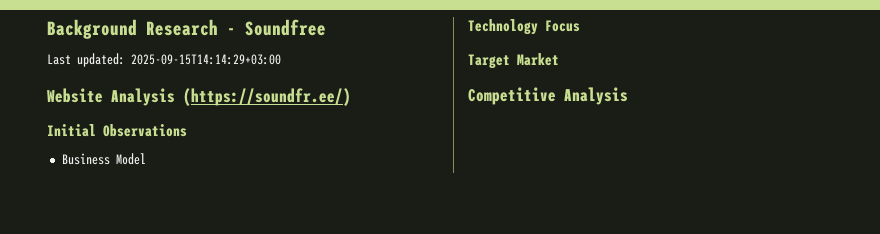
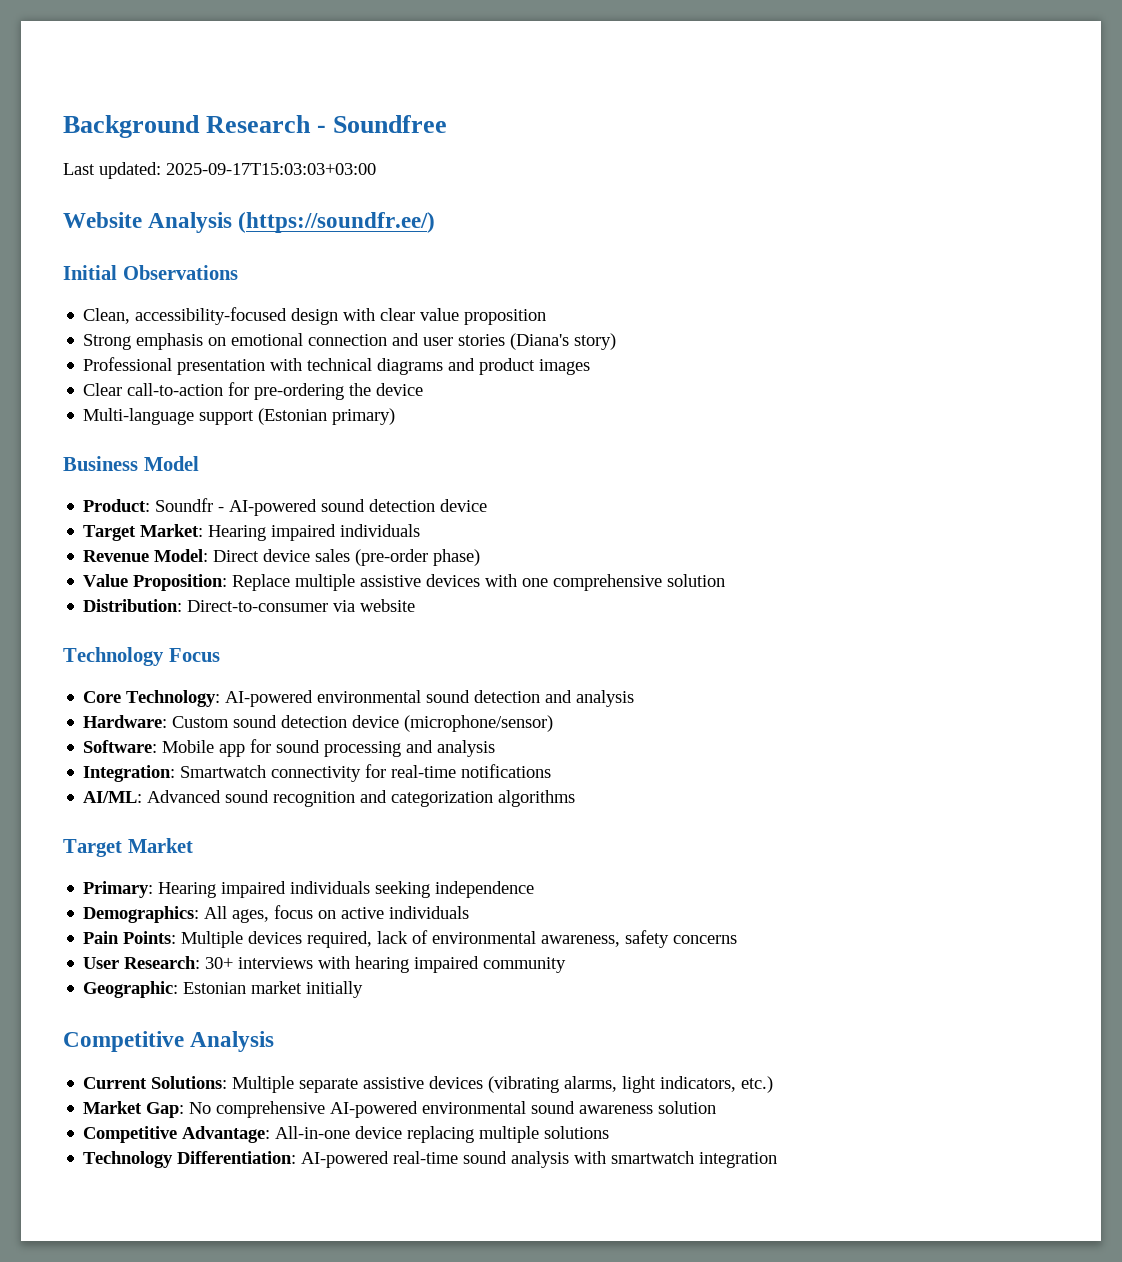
- Last updated: 2025-09-15T14:14:29+03:00
+ Last updated: 2025-09-17T15:03:03+03:00
+ Clean, accessibility-focused design with clear value proposition
+ Strong emphasis on emotional connection and user stories (Diana's story)
+ Professional presentation with technical diagrams and product images
+ Clear call-to-action for pre-ordering the device
+ Multi-language support (Estonian primary)
  Business Model
+ Product: Soundfr - AI-powered sound detection device
+ Target Market: Hearing impaired individuals
+ Revenue Model: Direct device sales (pre-order phase)
+ Value Proposition: Replace multiple assistive devices with one comprehensive solution
+ Distribution: Direct-to-consumer via website
  Technology Focus
+ Core Technology: AI-powered environmental sound detection and analysis
+ Hardware: Custom sound detection device (microphone/sensor)
+ Software: Mobile app for sound processing and analysis
+ Integration: Smartwatch connectivity for real-time notifications
+ AI/ML: Advanced sound recognition and categorization algorithms
  Target Market
+ Primary: Hearing impaired individuals seeking independence
+ Demographics: All ages, focus on active individuals
+ Pain Points: Multiple devices required, lack of environmental awareness, safety concerns
+ User Research: 30+ interviews with hearing impaired community
+ Geographic: Estonian market initially
  Competitive Analysis
+ Current Solutions: Multiple separate assistive devices (vibrating alarms, light indicators, etc.)
+ Market Gap: No comprehensive AI-powered environmental sound awareness solution
+ Competitive Advantage: All-in-one device replacing multiple solutions
+ Technology Differentiation: AI-powered real-time sound analysis with smartwatch integration

